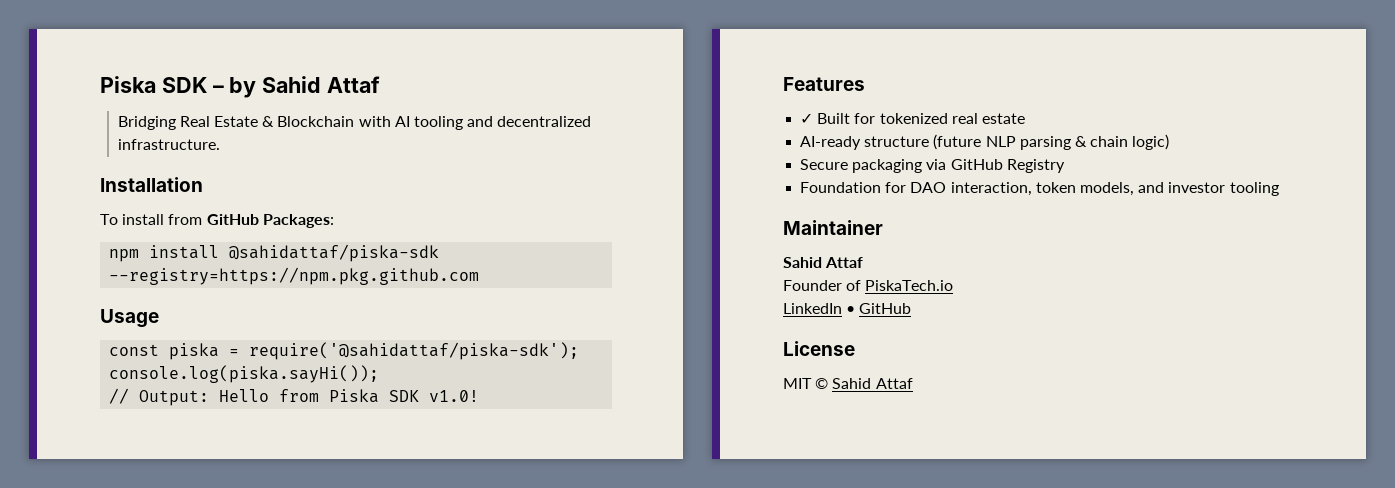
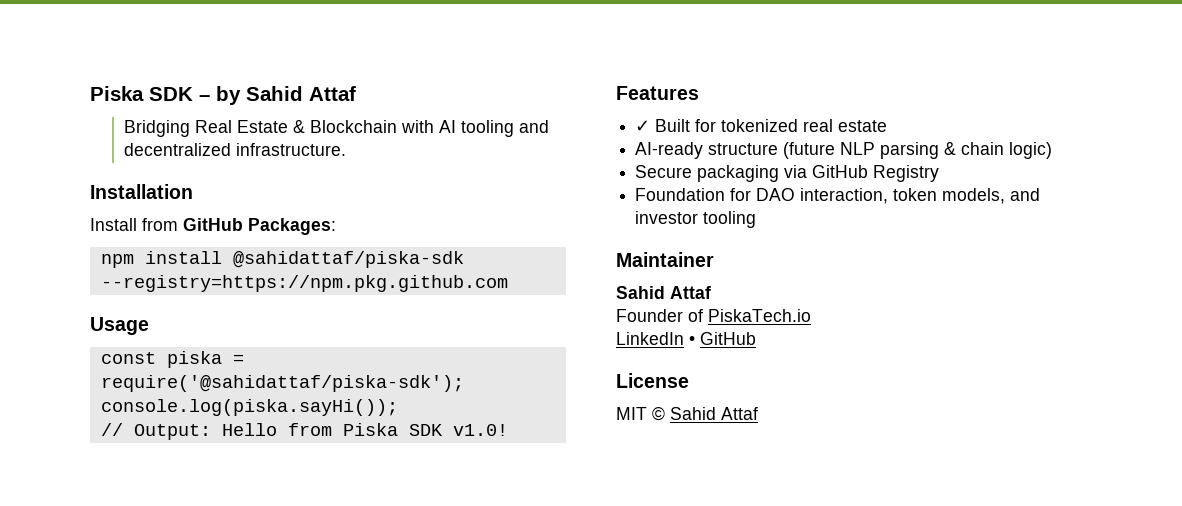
- To install from GitHub Packages:
+ Install from GitHub Packages:

